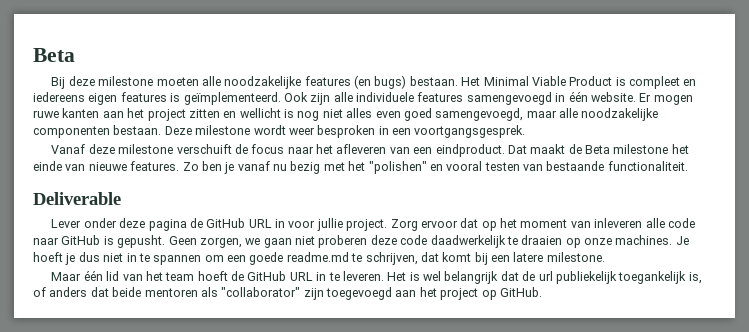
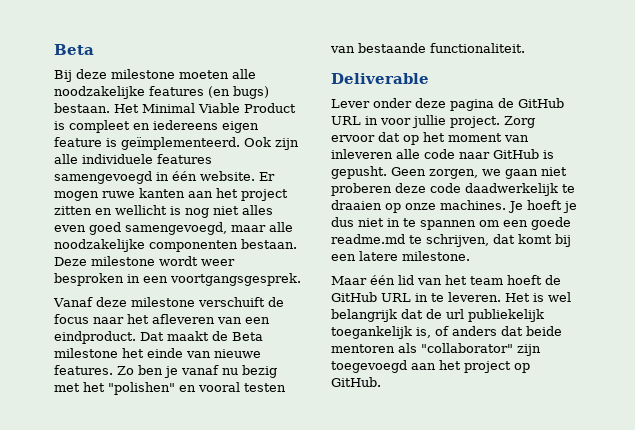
- Het Minimal Viable Product is compleet en iedereens eigen features is geïmplementeerd.
+ Het Minimal Viable Product is compleet en iedereens eigen feature is geïmplementeerd.

